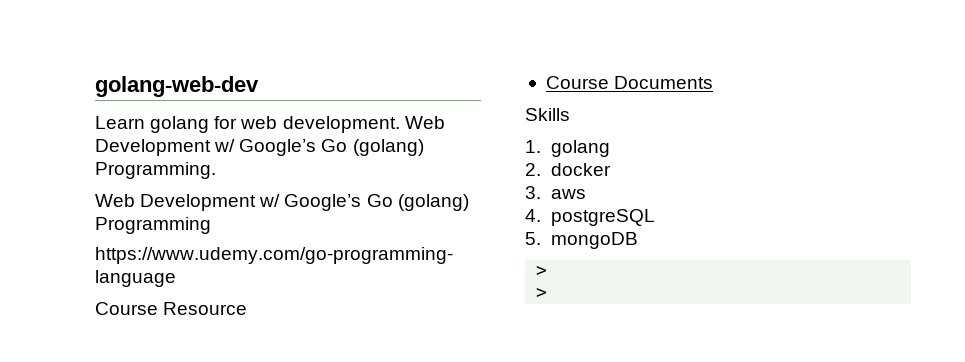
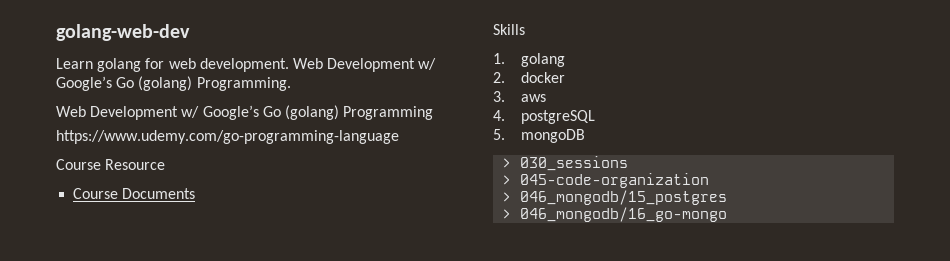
  5. mongoDB
- >
- >
+ > 030_sessions
+ > 045-code-organization
+ > 046_mongodb/15_postgres
+ > 046_mongodb/16_go-mongo

